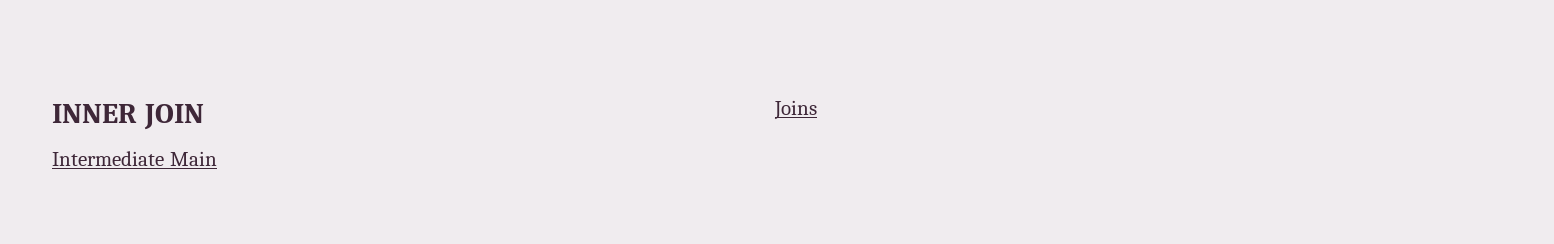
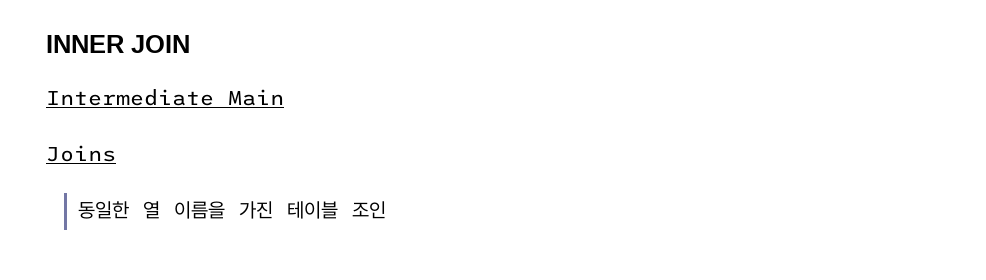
+ 동일한 열 이름을 가진 테이블 조인

